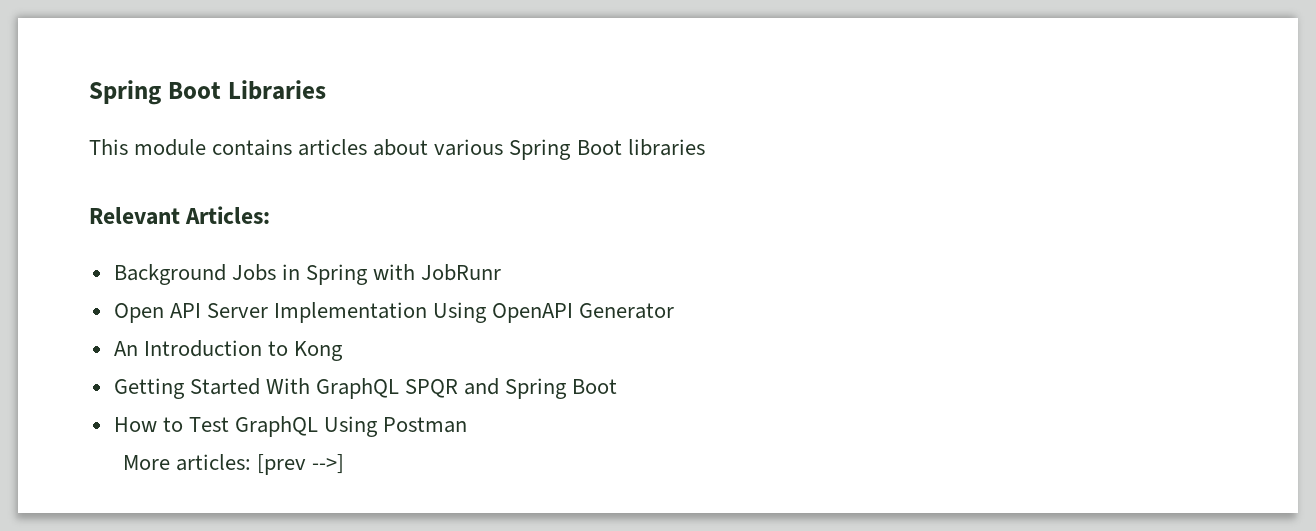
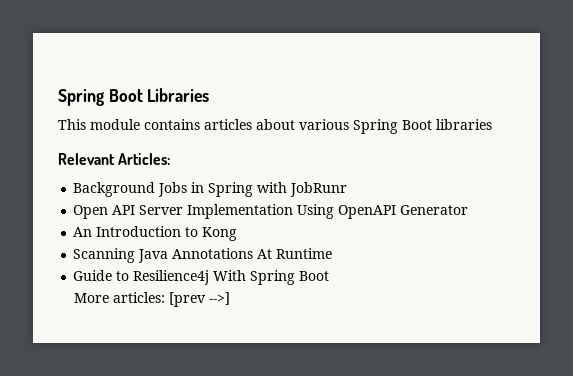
- Getting Started With GraphQL SPQR and Spring Boot
- How to Test GraphQL Using Postman
+ Scanning Java Annotations At Runtime
+ Guide to Resilience4j With Spring Boot

